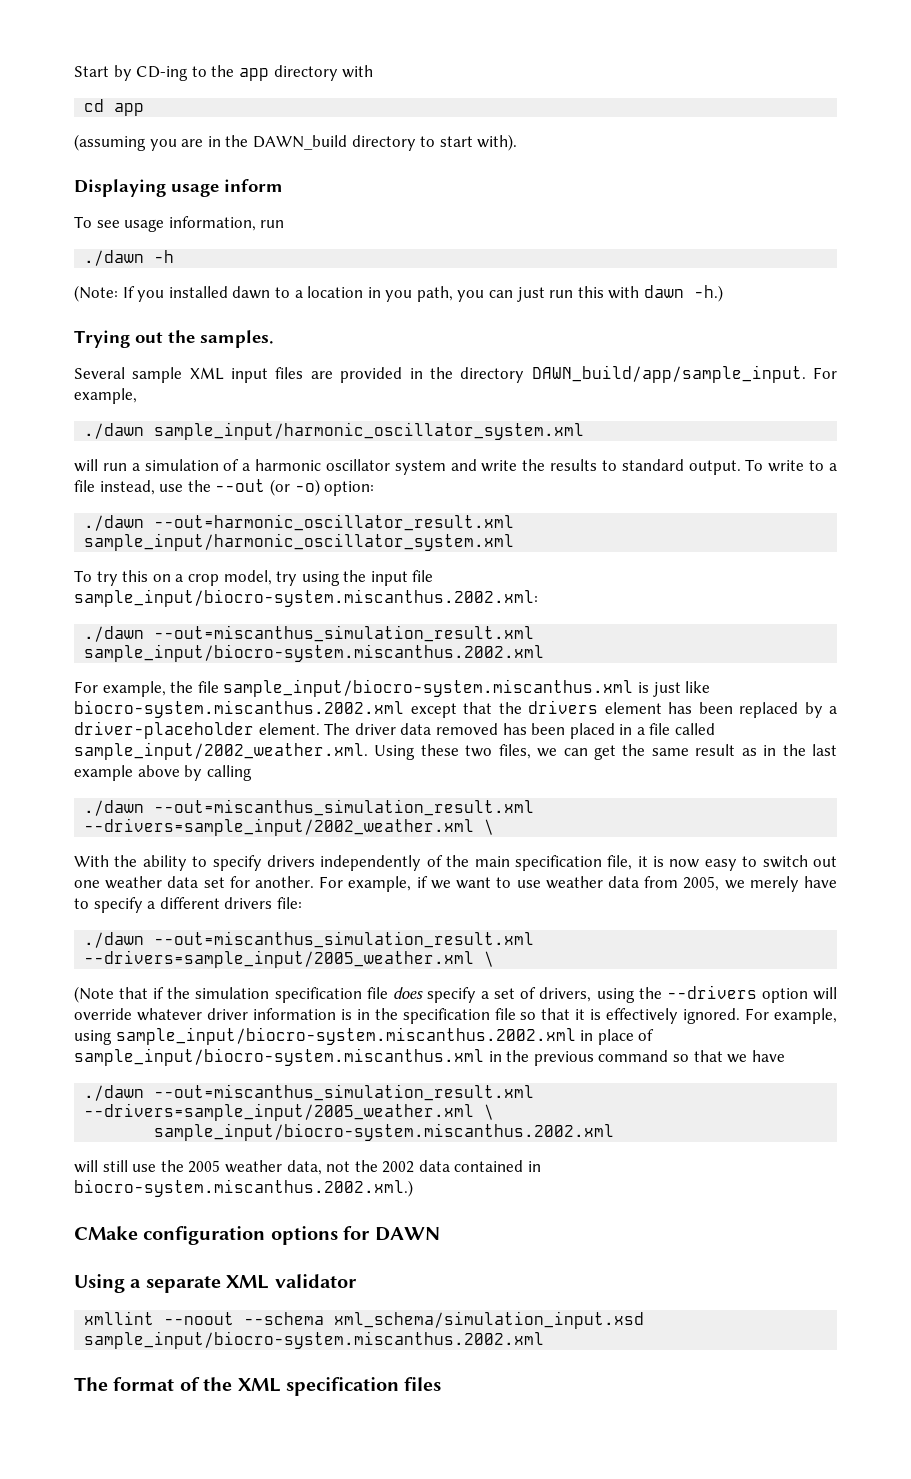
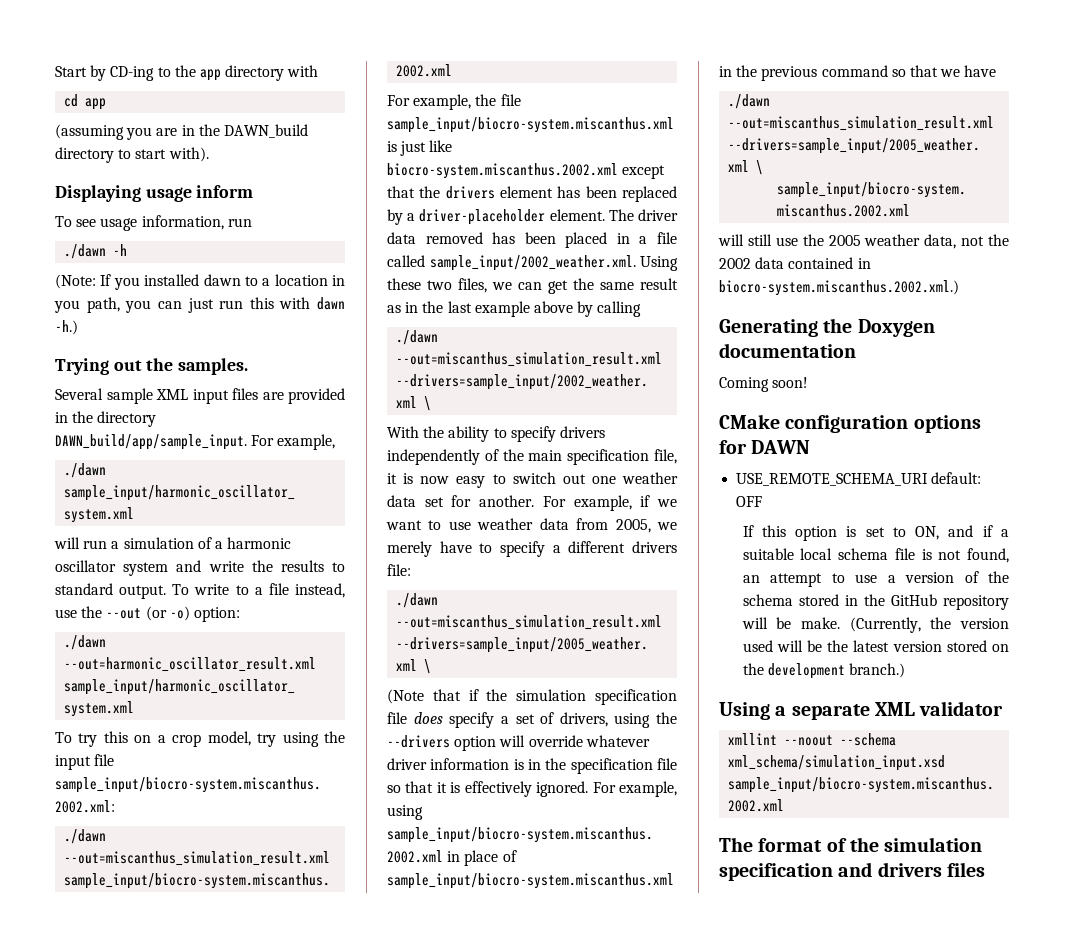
+ Generating the Doxygen documentation
+ Coming soon!
+ USE_REMOTE_SCHEMA_URI default: OFF
+ If this option is set to ON, and if a suitable local schema file is not found, an attempt to use a version of the schema stored in the GitHub repository will be make. (Currently, the version used will be the latest version stored on the development branch.)
- The format of the XML specification files
+ The format of the simulation specification and drivers files

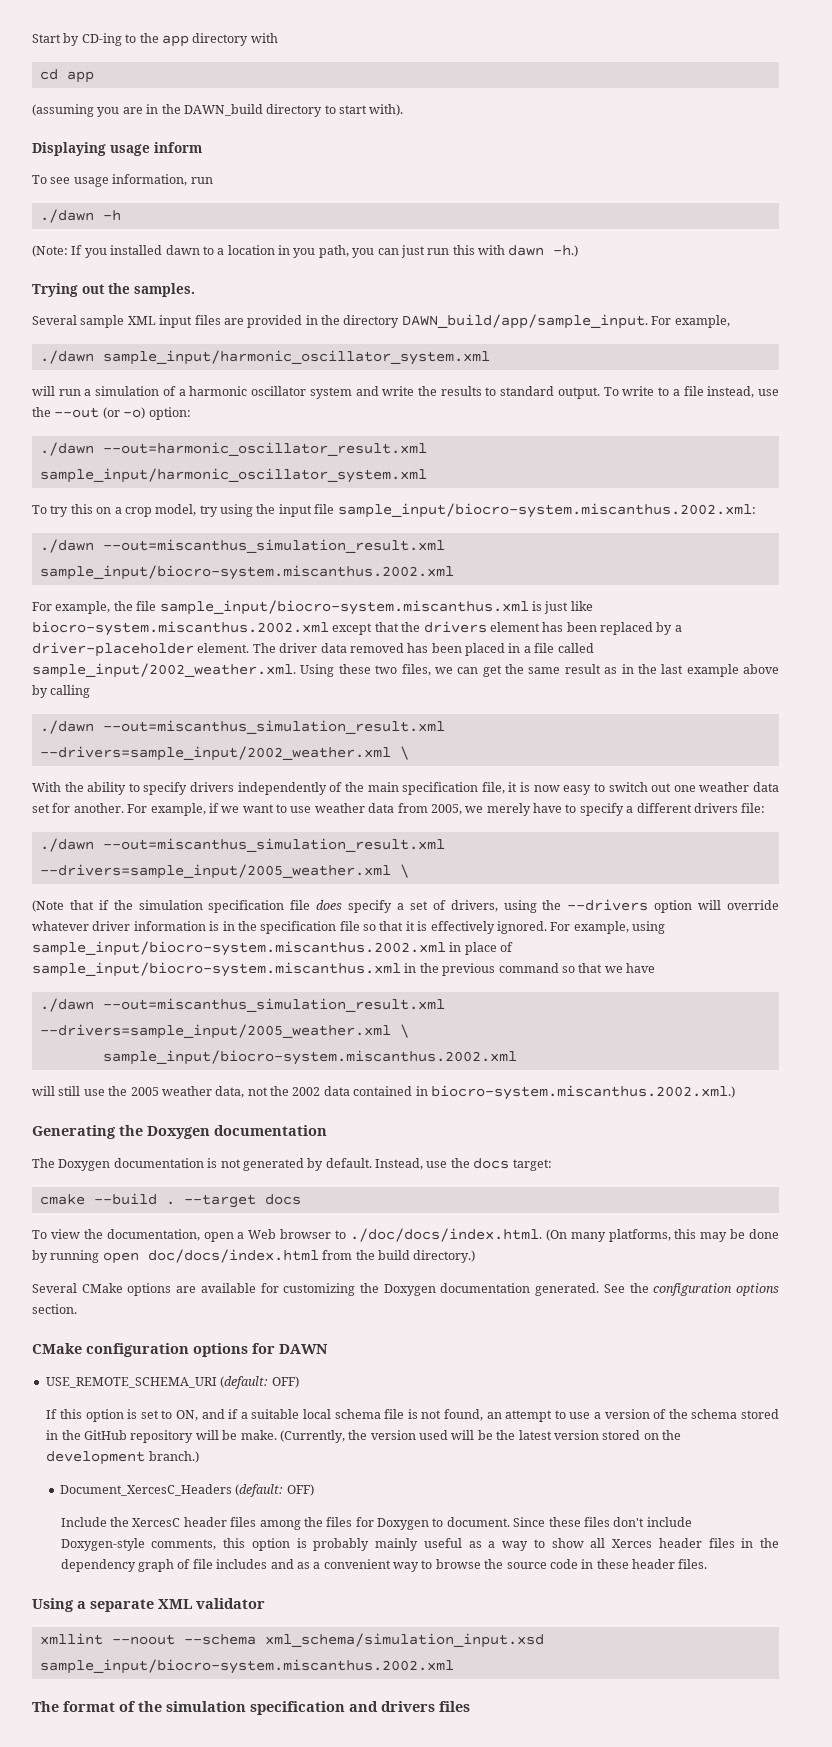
- Coming soon!
+ The Doxygen documentation is not generated by default. Instead, use the docs target:
+ cmake --build . --target docs
+ To view the documentation, open a Web browser to ./doc/docs/index.html. (On many platforms, this may be done by running open doc/docs/index.html from the build directory.)
+ Several CMake options are available for customizing the Doxygen documentation generated. See the configuration options section.
- USE_REMOTE_SCHEMA_URI default: OFF
+ USE_REMOTE_SCHEMA_URI (default: OFF)
+ Document_XercesC_Headers (default: OFF)
+ Include the XercesC header files among the files for Doxygen to document. Since these files don't include Doxygen-style comments, this option is probably mainly useful as a way to show all Xerces header files in the dependency graph of file includes and as a convenient way to browse the source code in these header files.

